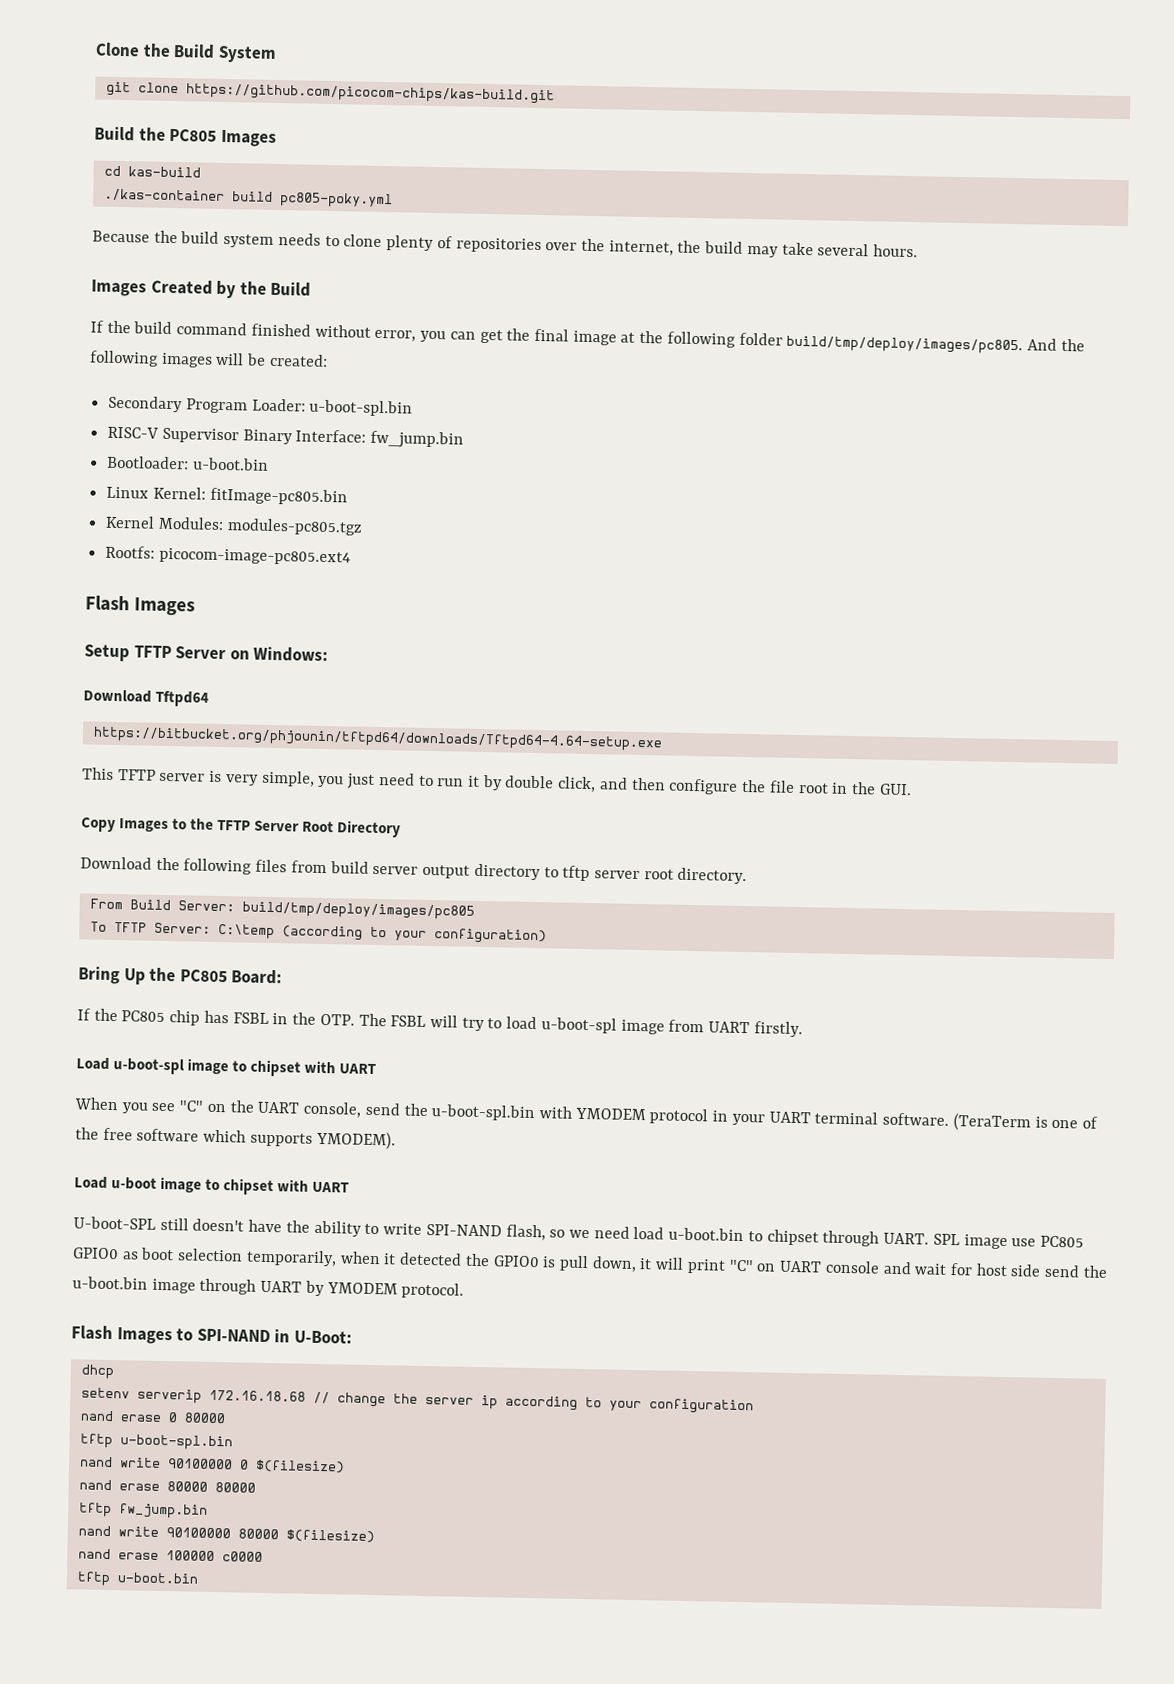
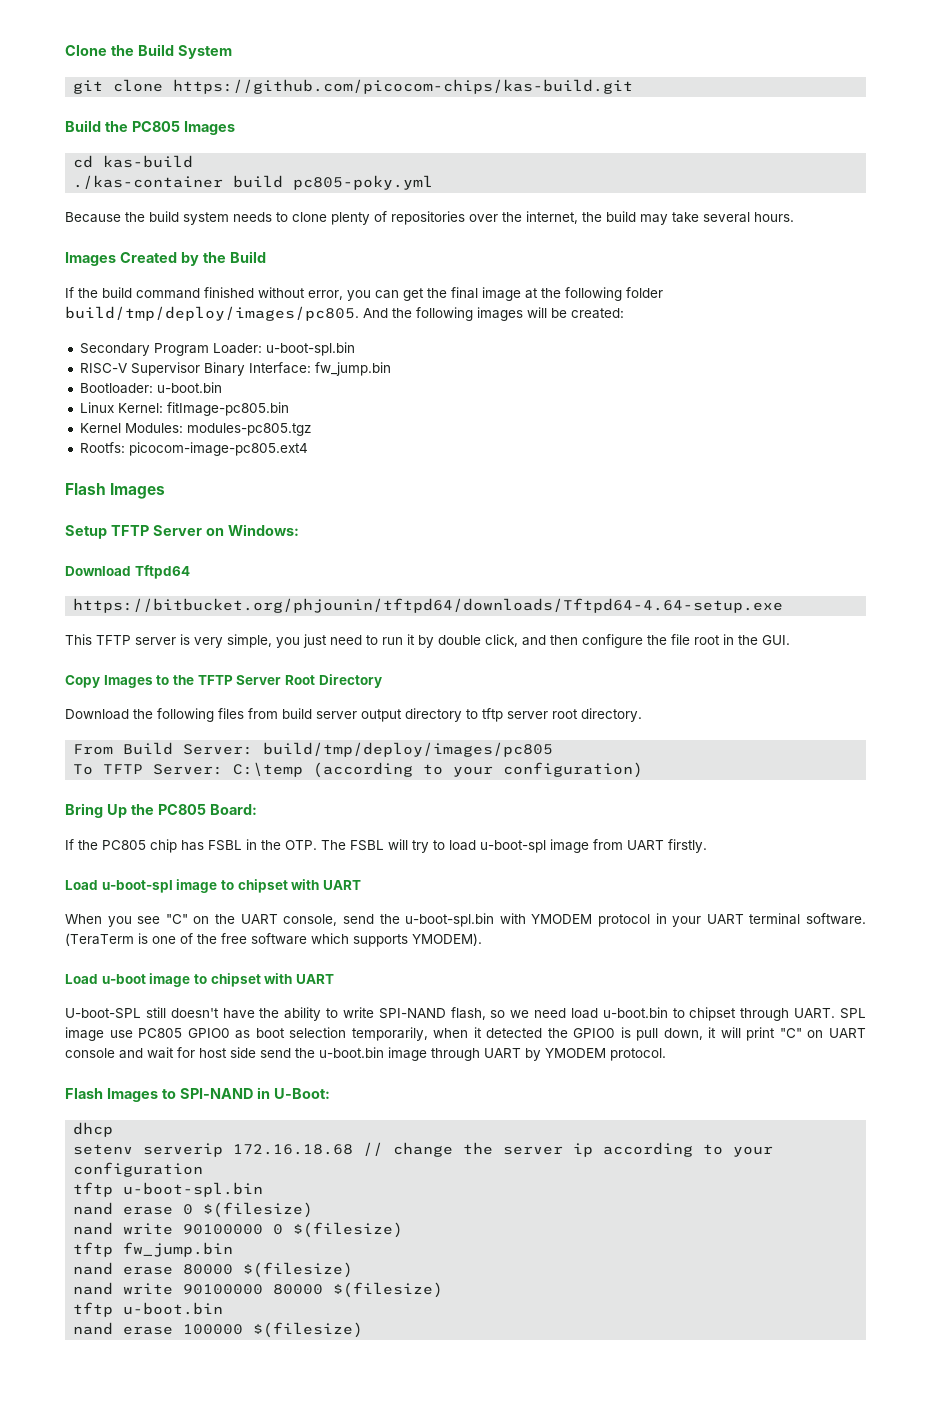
+ tftp u-boot-spl.bin
- nand erase 0 80000
- tftp u-boot-spl.bin
+ nand erase 0 $(filesize)
+ tftp fw_jump.bin
- nand erase 80000 80000
- tftp fw_jump.bin
+ nand erase 80000 $(filesize)
+ tftp u-boot.bin
- nand erase 100000 c0000
- tftp u-boot.bin
+ nand erase 100000 $(filesize)

